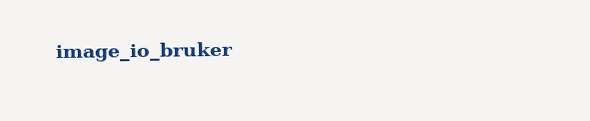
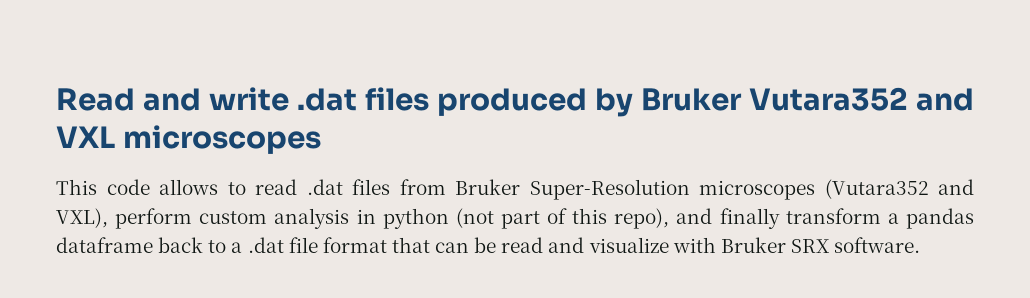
- image_io_bruker
+ Read and write .dat files produced by Bruker Vutara352 and VXL microscopes
+ This code allows to read .dat files from Bruker Super-Resolution microscopes (Vutara352 and VXL), perform custom analysis in python (not part of this repo), and finally transform a pandas dataframe back to a .dat file format that can be read and visualize with Bruker SRX software.

